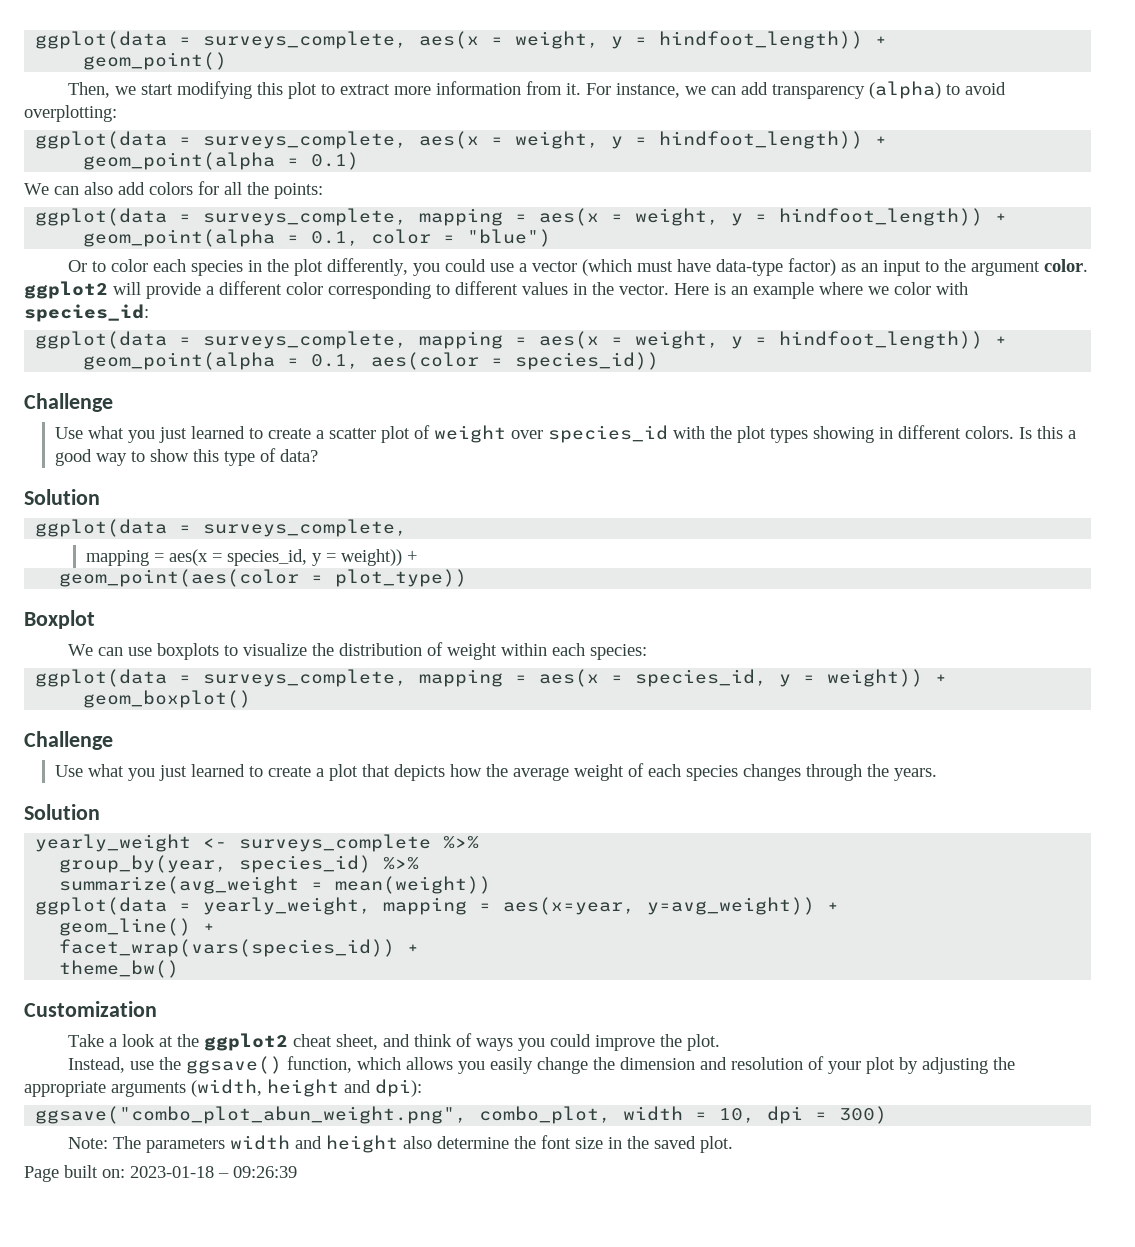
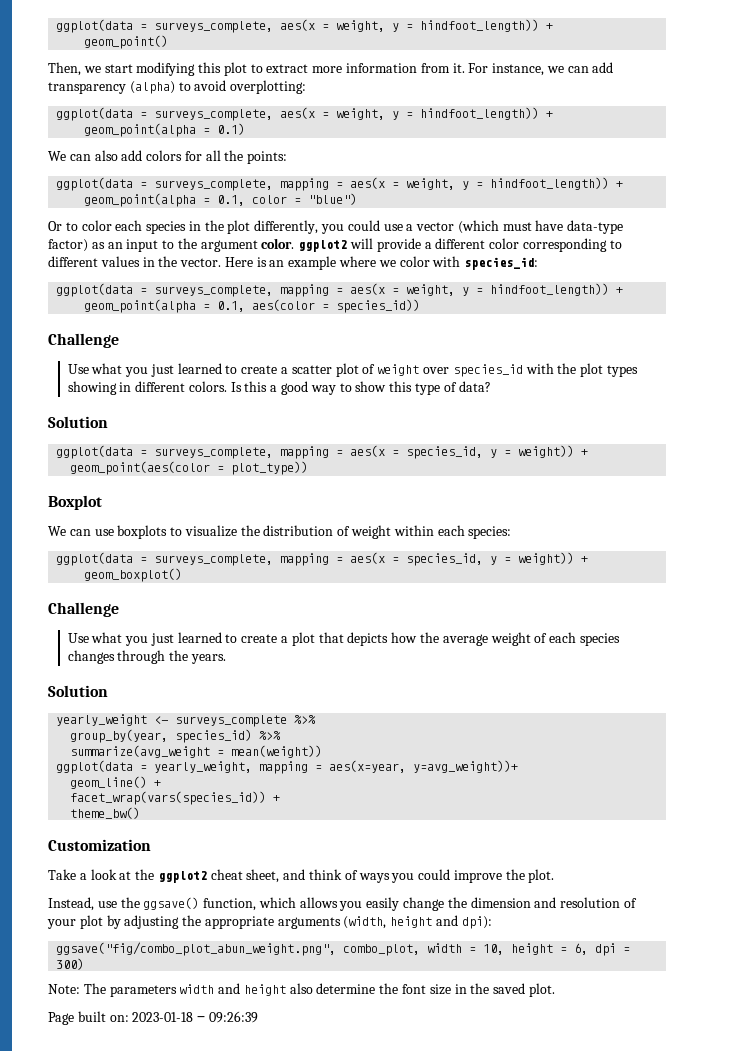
  Is this a good way to show this type of data?
  Solution
- ggplot(data = surveys_complete,
- mapping = aes(x = species_id, y = weight)) +
+ ggplot(data = surveys_complete, mapping = aes(x = species_id, y = weight)) +
- ggplot(data = yearly_weight, mapping = aes(x=year, y=avg_weight)) +
+ ggplot(data = yearly_weight, mapping = aes(x=year, y=avg_weight))+
- ggsave("combo_plot_abun_weight.png", combo_plot, width = 10, dpi = 300)
+ ggsave("fig/combo_plot_abun_weight.png", combo_plot, width = 10, height = 6, dpi = 300)

